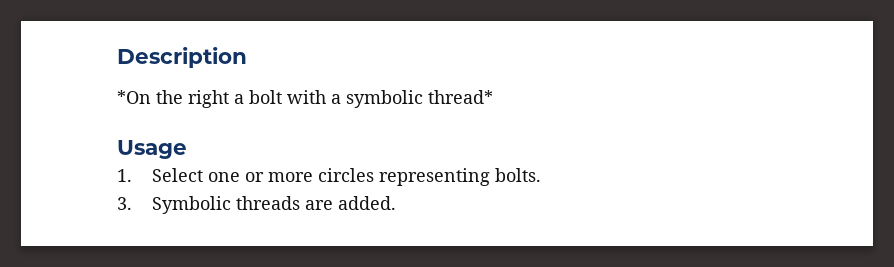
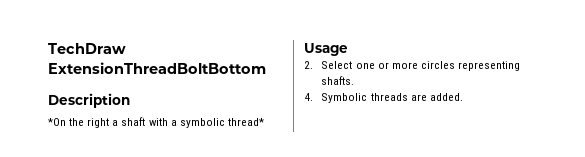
+ TechDraw ExtensionThreadBoltBottom
- *On the right a bolt with a symbolic thread*
+ *On the right a shaft with a symbolic thread*
- 1. Select one or more circles representing bolts.
- 3. Symbolic threads are added.
+ 2. Select one or more circles representing shafts.
+ 4. Symbolic threads are added.

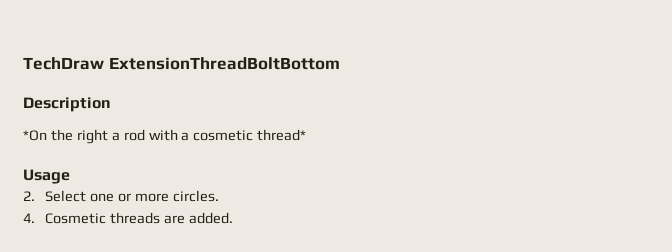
- *On the right a shaft with a symbolic thread*
+ *On the right a rod with a cosmetic thread*
- 2. Select one or more circles representing shafts.
+ 2. Select one or more circles.
- 4. Symbolic threads are added.
+ 4. Cosmetic threads are added.

